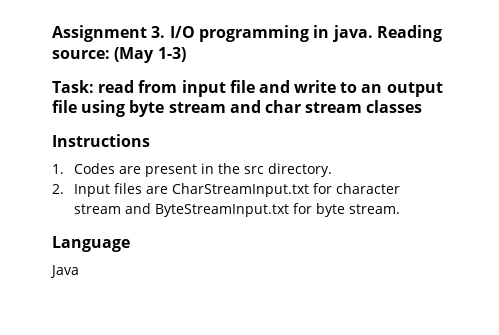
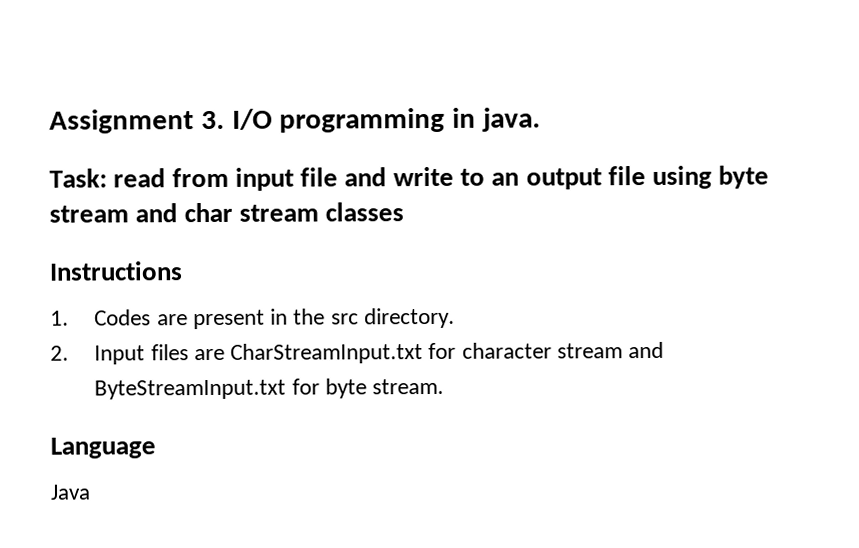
- Reading source: (May 1-3)

